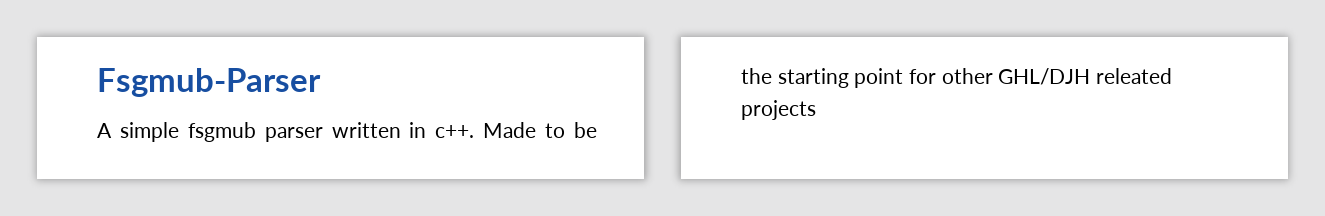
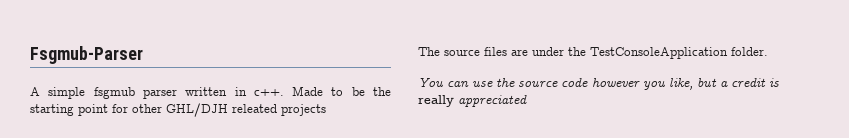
+ The source files are under the TestConsoleApplication folder.
+ You can use the source code however you like, but a credit is really appreciated

